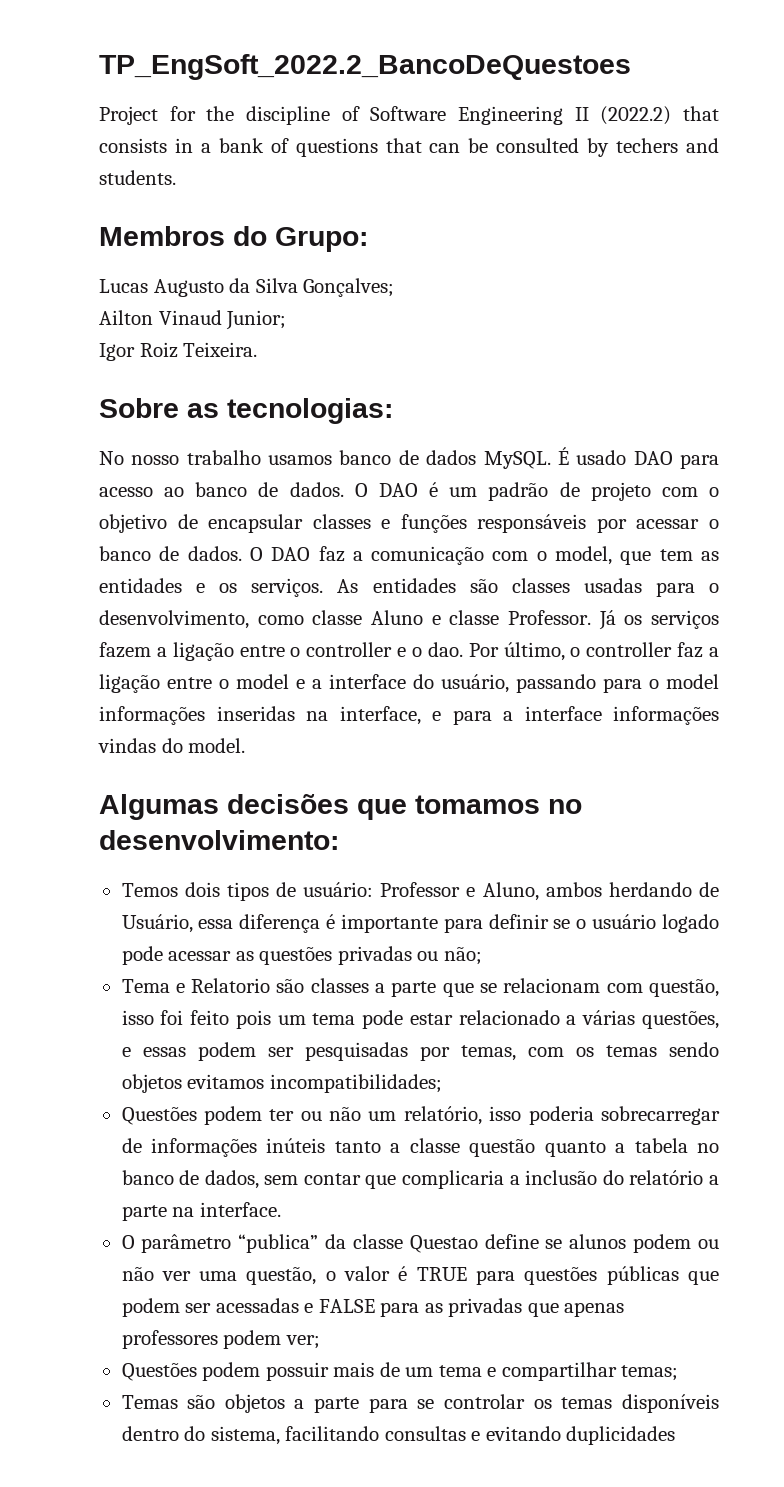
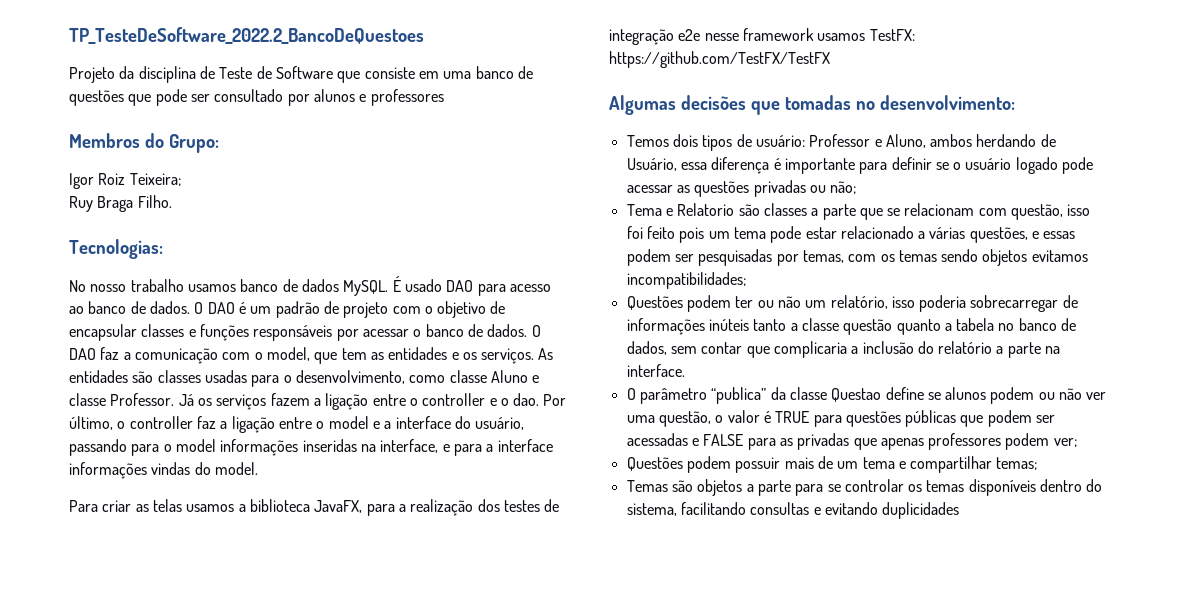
- TP_EngSoft_2022.2_BancoDeQuestoes
- Project for the discipline of Software Engineering II (2022.2) that consists in a bank of questions that can be consulted by techers and students.
+ TP_TesteDeSoftware_2022.2_BancoDeQuestoes
+ Projeto da disciplina de Teste de Software que consiste em uma banco de questões que pode ser consultado por alunos e professores
  Membros do Grupo:
- Lucas Augusto da Silva Gonçalves;
- Ailton Vinaud Junior;
- Igor Roiz Teixeira.
- Sobre as tecnologias:
+ Igor Roiz Teixeira;
+ Ruy Braga Filho.
+ Tecnologias:
+ Para criar as telas usamos a biblioteca JavaFX, para a realização dos testes de integração e2e nesse framework usamos TestFX: https://github.com/TestFX/TestFX
- Algumas decisões que tomamos no desenvolvimento:
+ Algumas decisões que tomadas no desenvolvimento:

